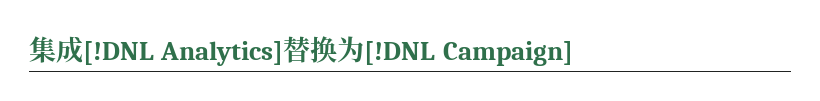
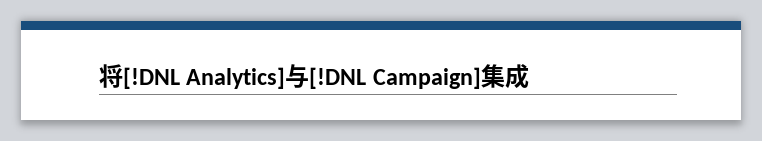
- 集成[!DNL Analytics]替换为[!DNL Campaign]
+ 将[!DNL Analytics]与[!DNL Campaign]集成

